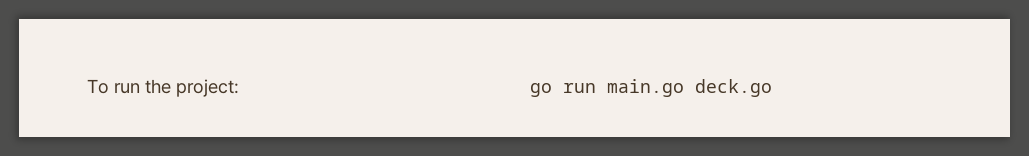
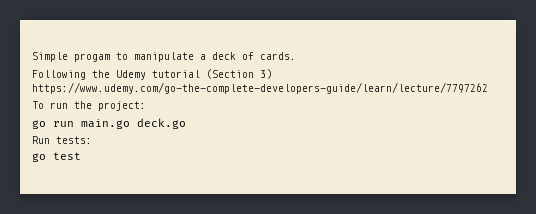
+ Simple progam to manipulate a deck of cards.
+ Following the Udemy tutorial (Section 3) https://www.udemy.com/go-the-complete-developers-guide/learn/lecture/7797262
+ Run tests:
+ go test

